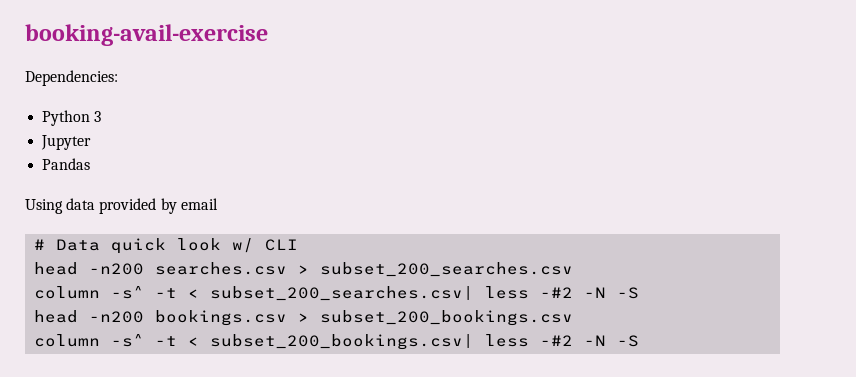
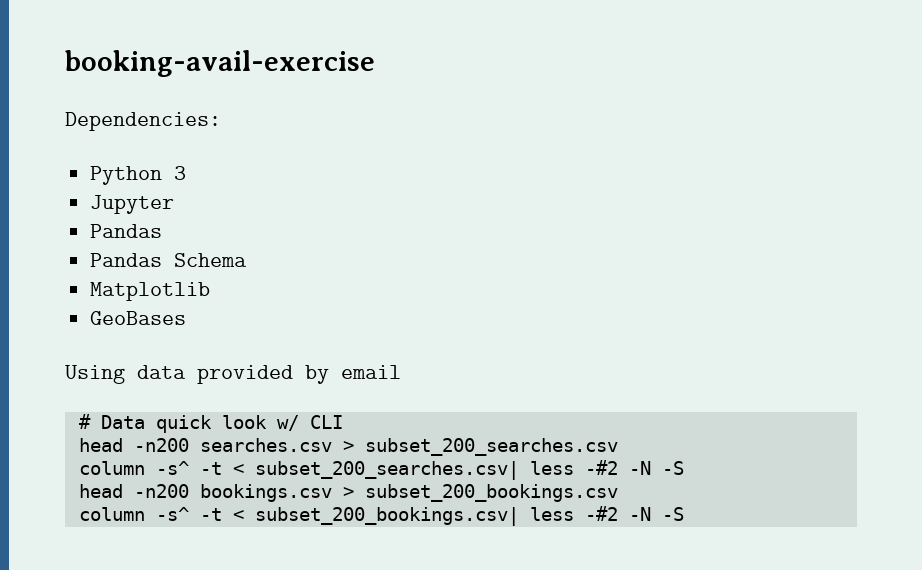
+ Pandas Schema
+ Matplotlib
+ GeoBases

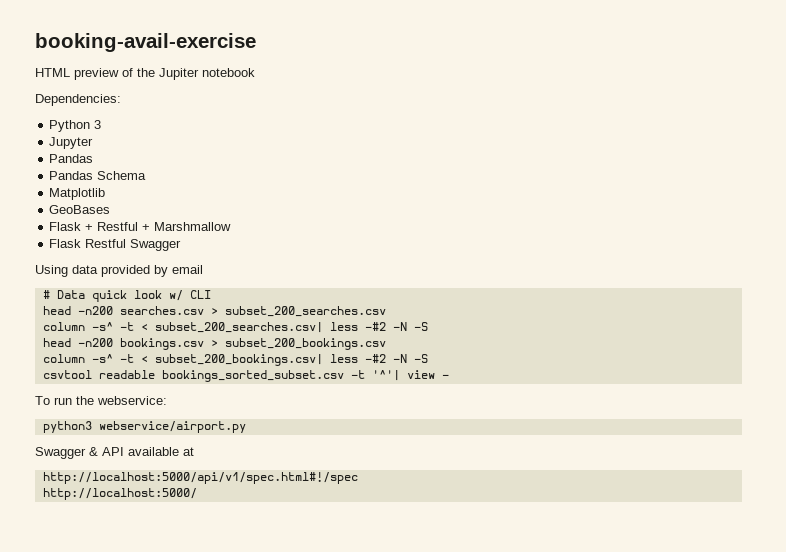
+ HTML preview of the Jupiter notebook
+ Flask + Restful + Marshmallow
+ Flask Restful Swagger
+ csvtool readable bookings_sorted_subset.csv -t '^'| view -
+ To run the webservice:
+ python3 webservice/airport.py
+ Swagger & API available at
+ http://localhost:5000/api/v1/spec.html#!/spec
+ http://localhost:5000/

